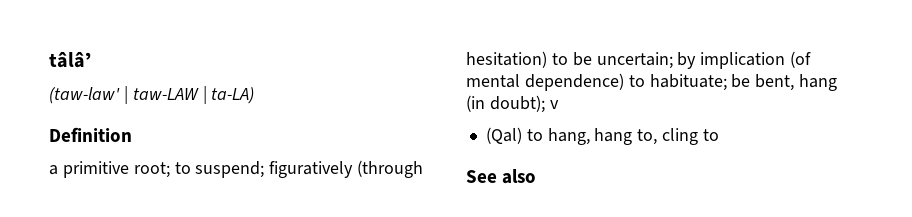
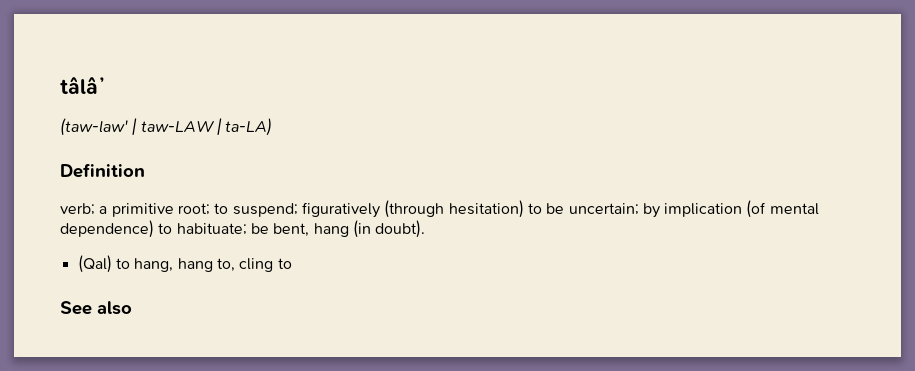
- a primitive root; to suspend; figuratively (through hesitation) to be uncertain; by implication (of mental dependence) to habituate; be bent, hang (in doubt); v
+ verb; a primitive root; to suspend; figuratively (through hesitation) to be uncertain; by implication (of mental dependence) to habituate; be bent, hang (in doubt).

